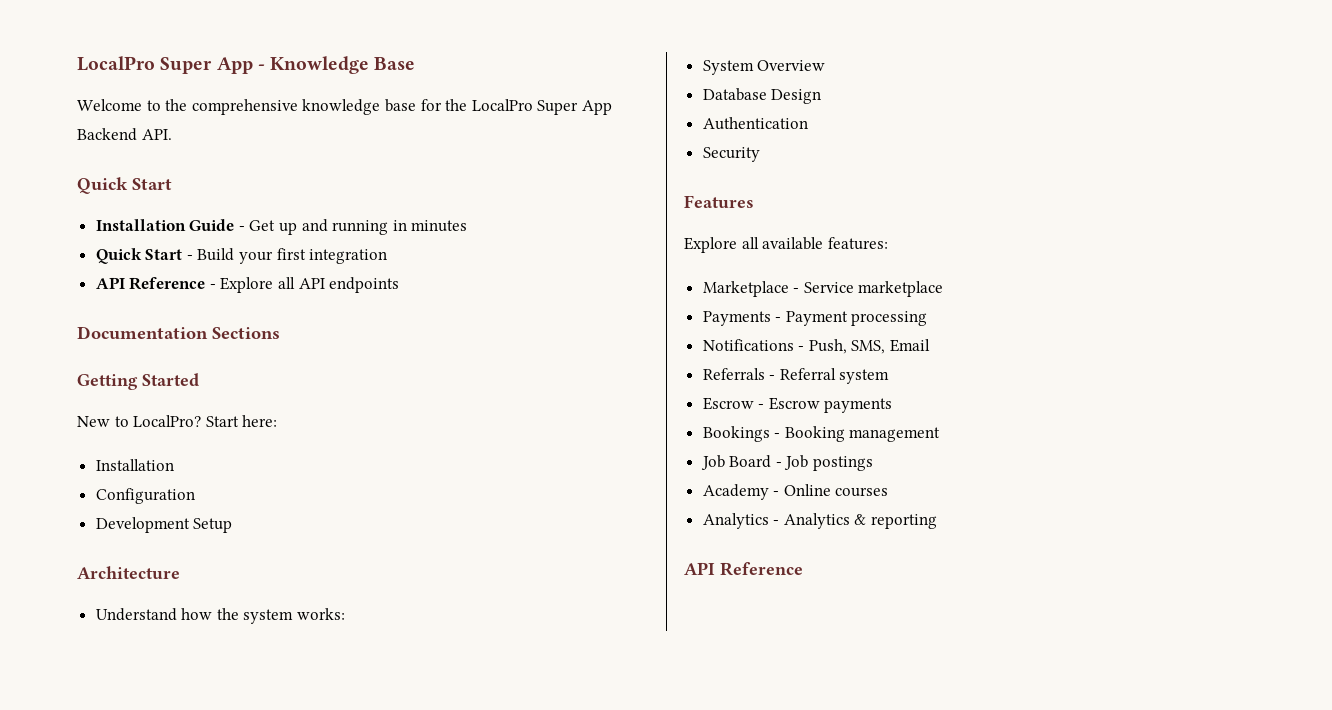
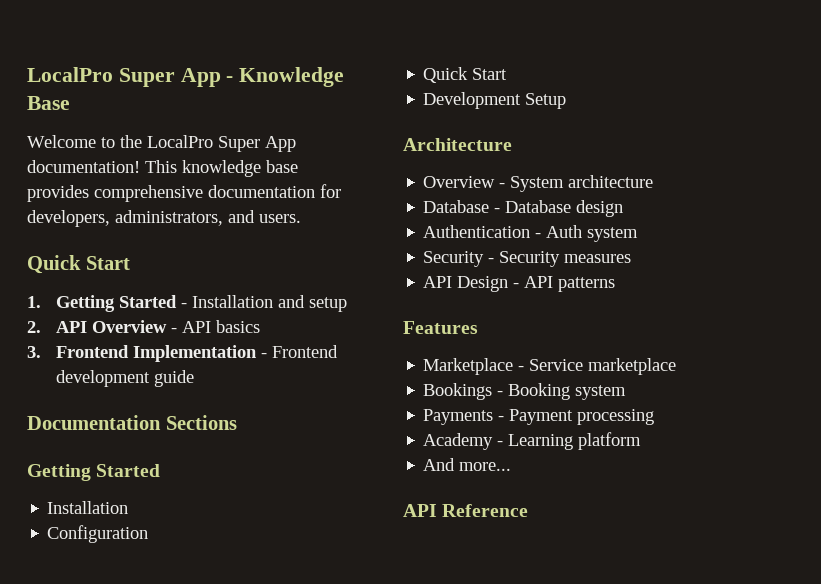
- Welcome to the comprehensive knowledge base for the LocalPro Super App Backend API.
+ Welcome to the LocalPro Super App documentation! This knowledge base provides comprehensive documentation for developers, administrators, and users.
  Quick Start
- Installation Guide - Get up and running in minutes
- Quick Start - Build your first integration
- API Reference - Explore all API endpoints
+ 1. Getting Started - Installation and setup
+ 2. API Overview - API basics
+ 3. Frontend Implementation - Frontend development guide
- New to LocalPro? Start here:
  Configuration
+ Quick Start
- Understand how the system works:
- System Overview
- Database Design
- Authentication
- Security
+ Overview - System architecture
+ Database - Database design
+ Authentication - Auth system
+ Security - Security measures
+ API Design - API patterns
  Features
- Explore all available features:
+ Bookings - Booking system
- Notifications - Push, SMS, Email
- Referrals - Referral system
- Escrow - Escrow payments
- Bookings - Booking management
- Job Board - Job postings
- Academy - Online courses
- Analytics - Analytics & reporting
+ Academy - Learning platform
+ And more...

